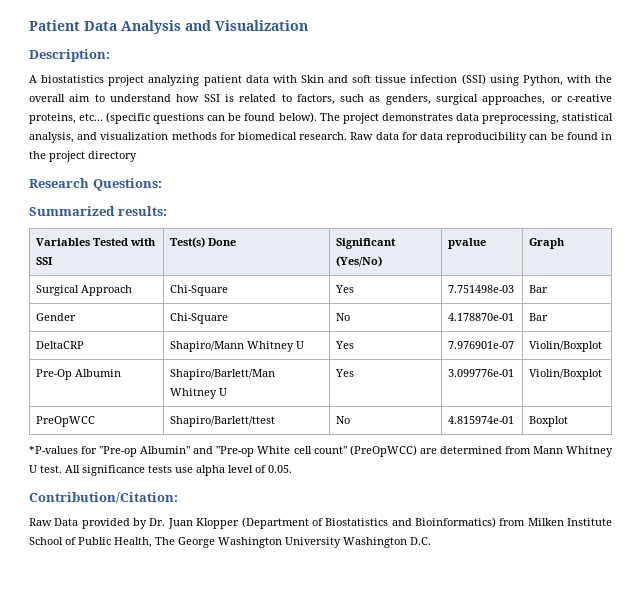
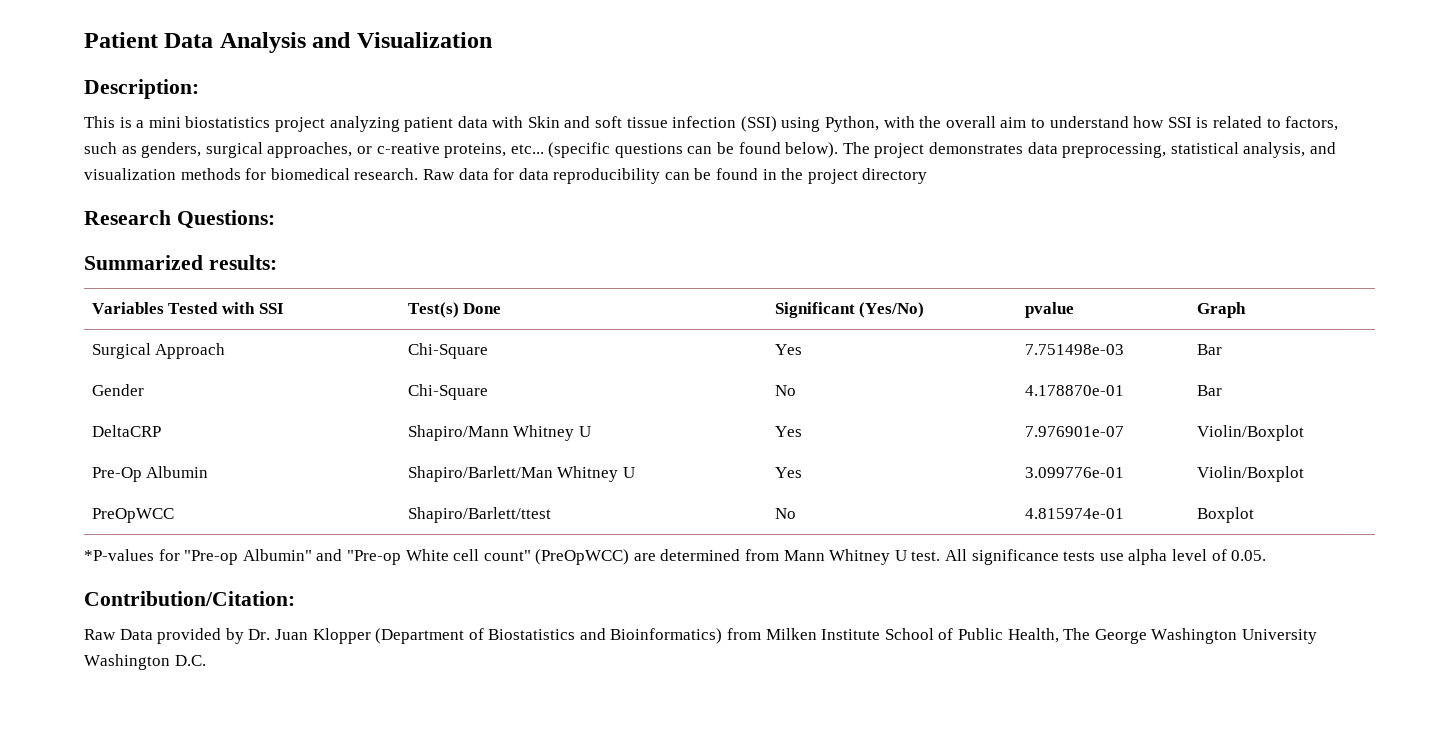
- A biostatistics project analyzing patient data with Skin and soft tissue infection (SSI) using Python, with the overall aim to understand how SSI is related to factors, such as genders, surgical approaches, or c-reative proteins, etc...
+ This is a mini biostatistics project analyzing patient data with Skin and soft tissue infection (SSI) using Python, with the overall aim to understand how SSI is related to factors, such as genders, surgical approaches, or c-reative proteins, etc...

